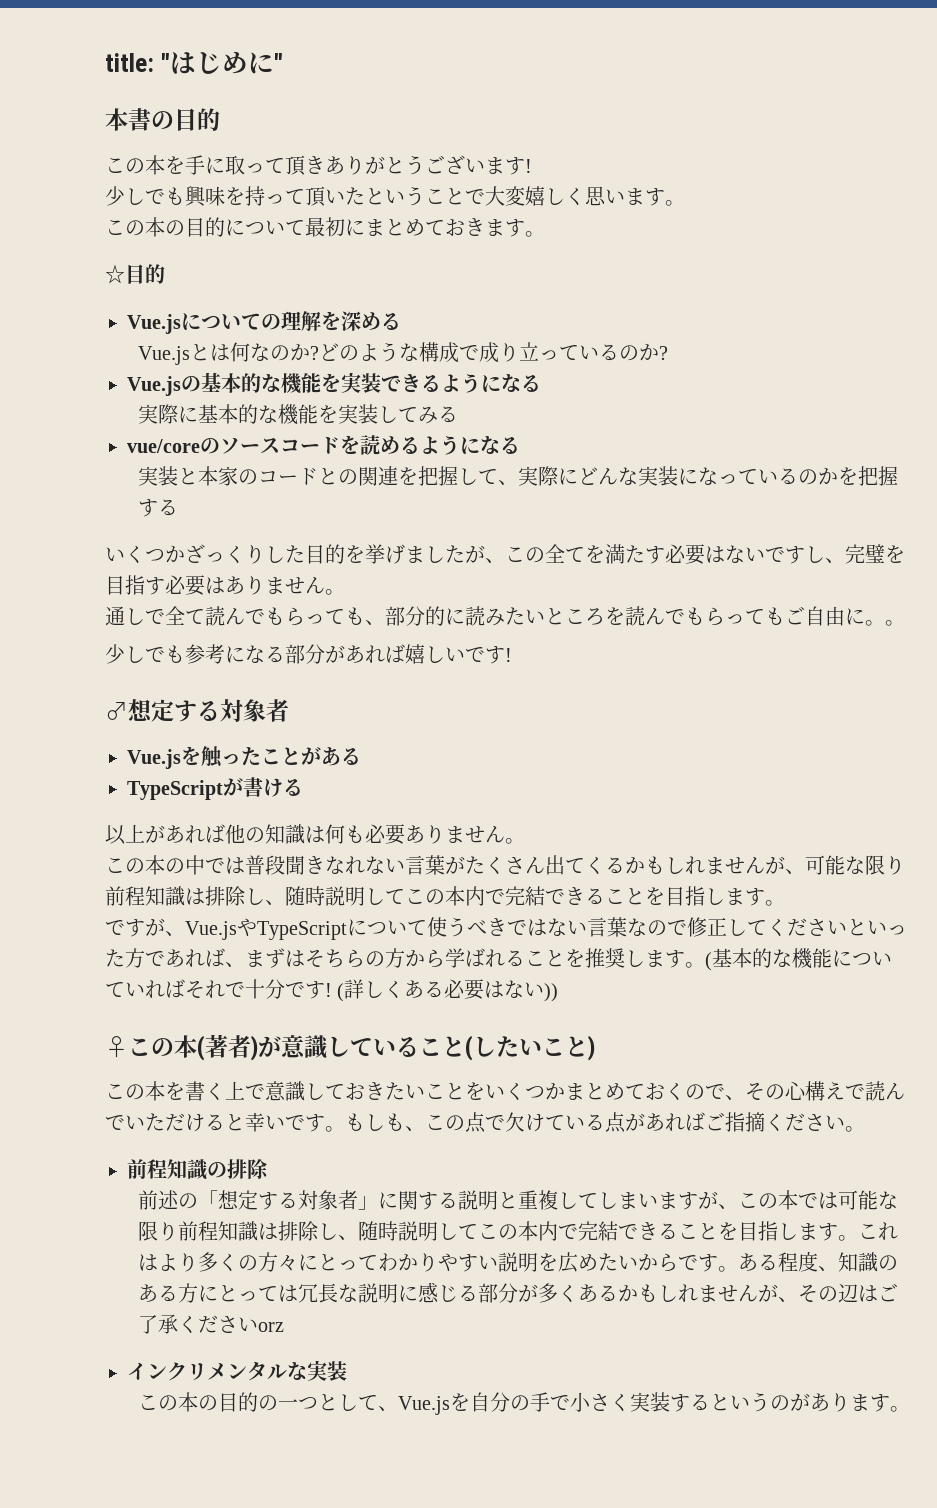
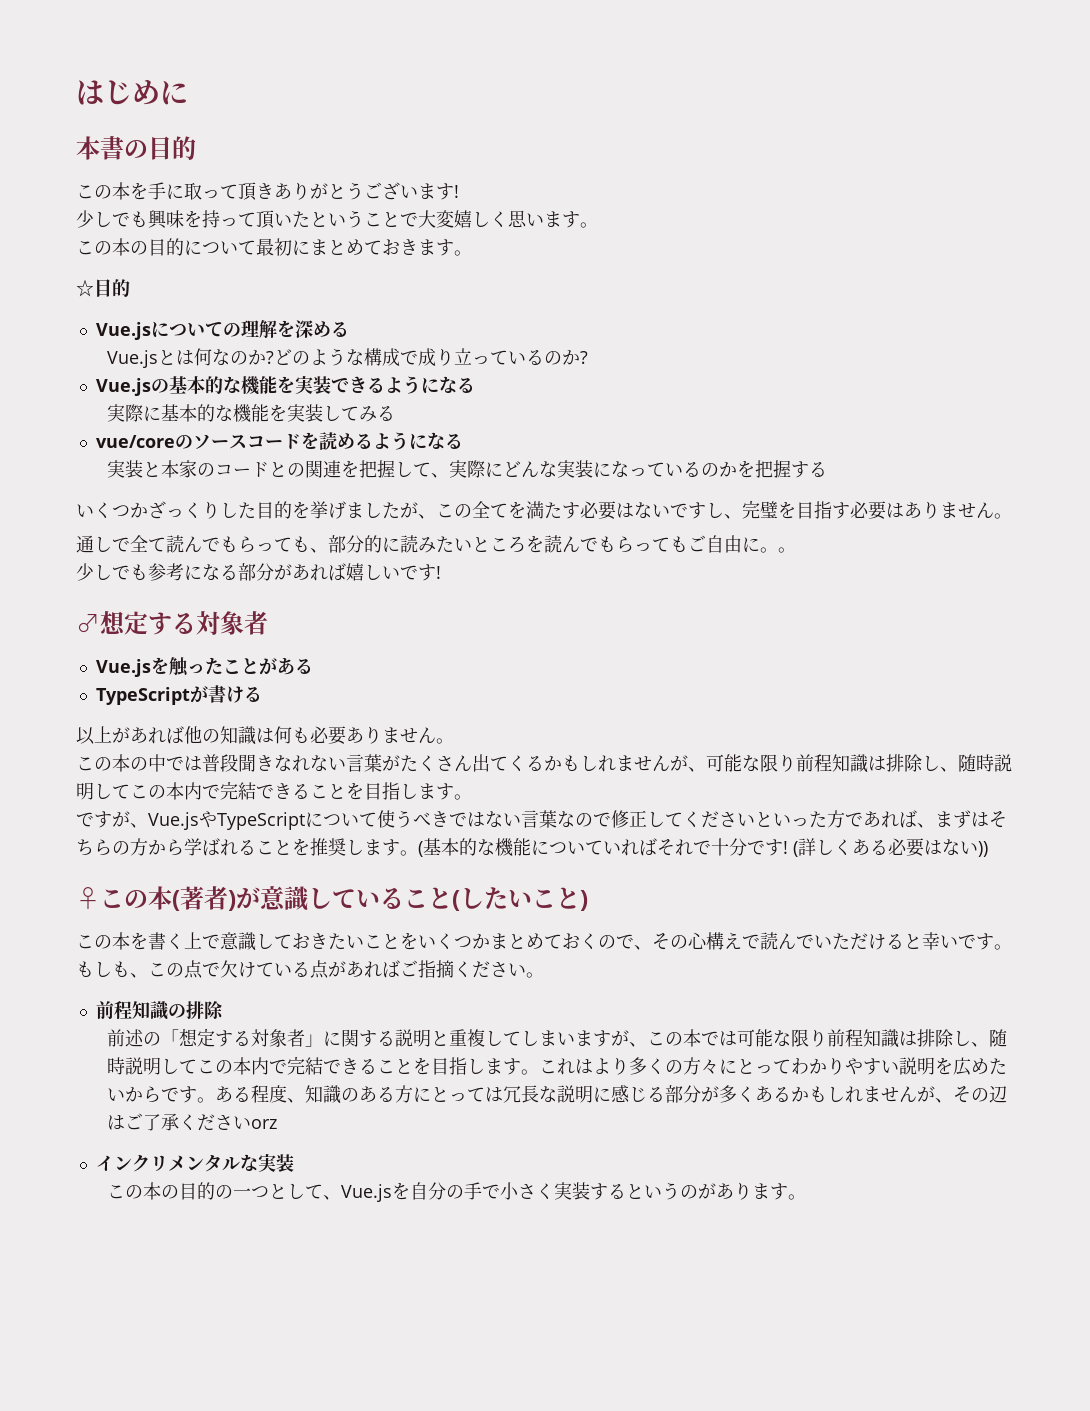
- title: "はじめに"
+ はじめに

